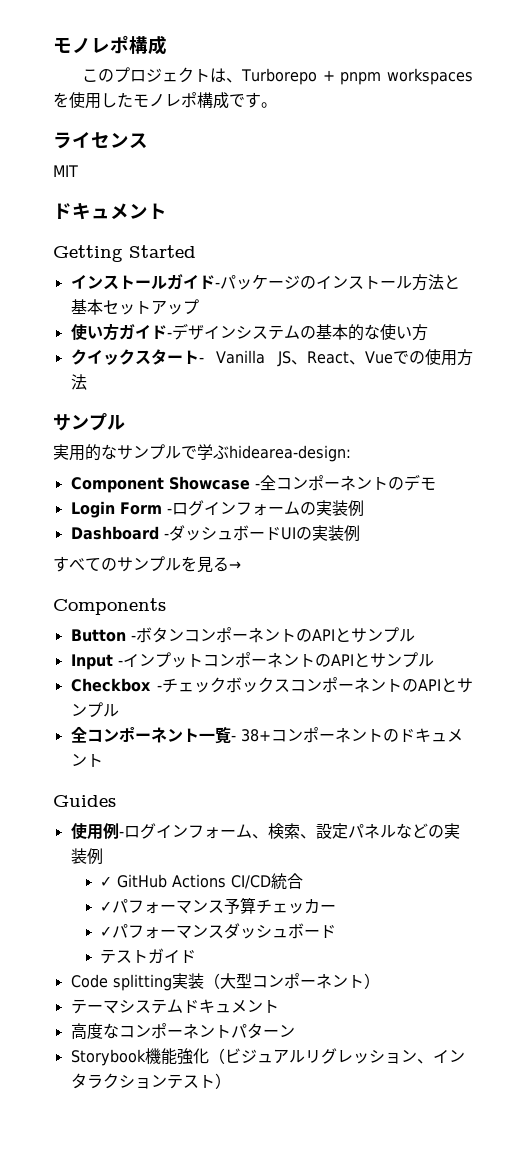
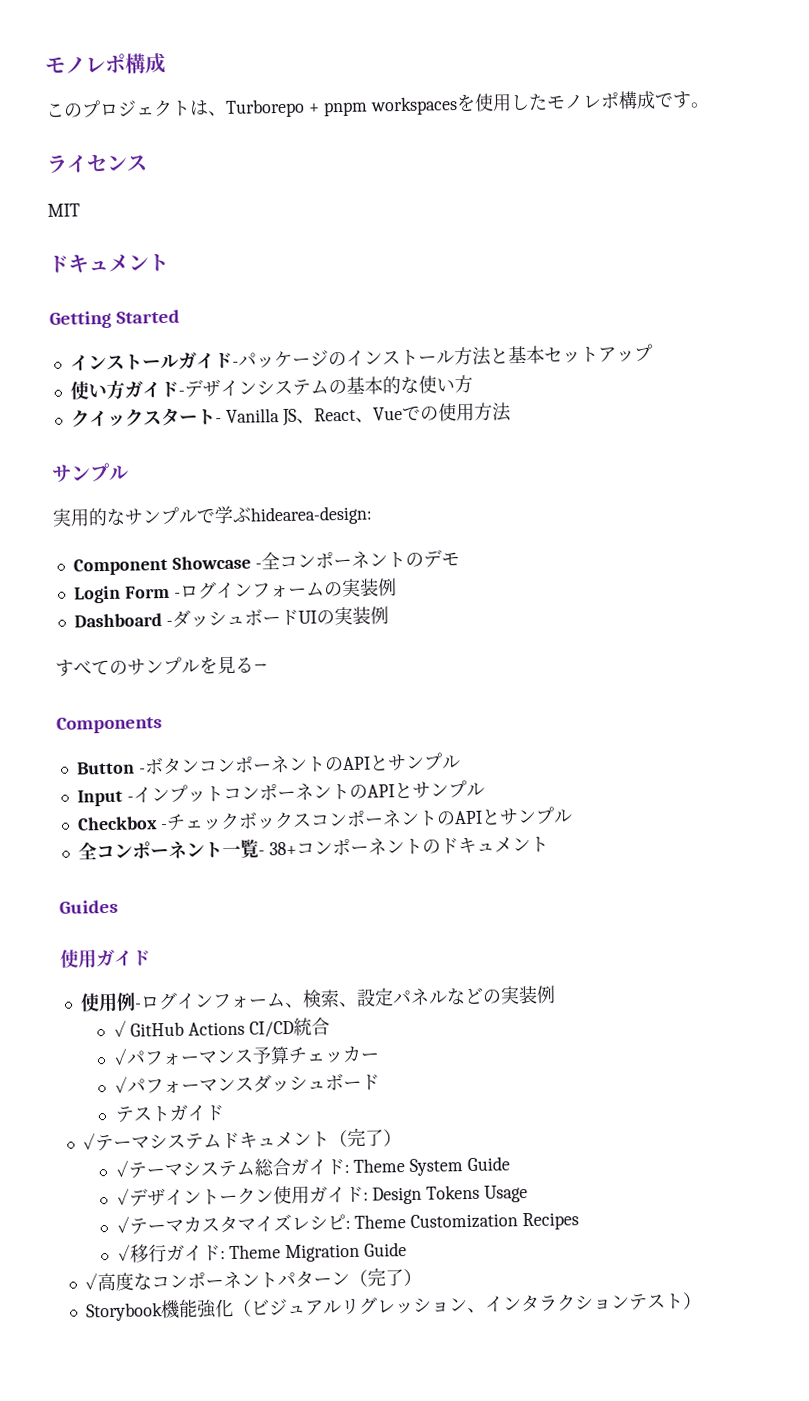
  Guides
+ 使用ガイド
- Code splitting実装（大型コンポーネント）
- テーマシステムドキュメント
- 高度なコンポーネントパターン
+ ✓テーマシステムドキュメント（完了）
+ ✓テーマシステム総合ガイド: Theme System Guide
+ ✓デザイントークン使用ガイド: Design Tokens Usage
+ ✓テーマカスタマイズレシピ: Theme Customization Recipes
+ ✓移行ガイド: Theme Migration Guide
+ ✓高度なコンポーネントパターン（完了）

